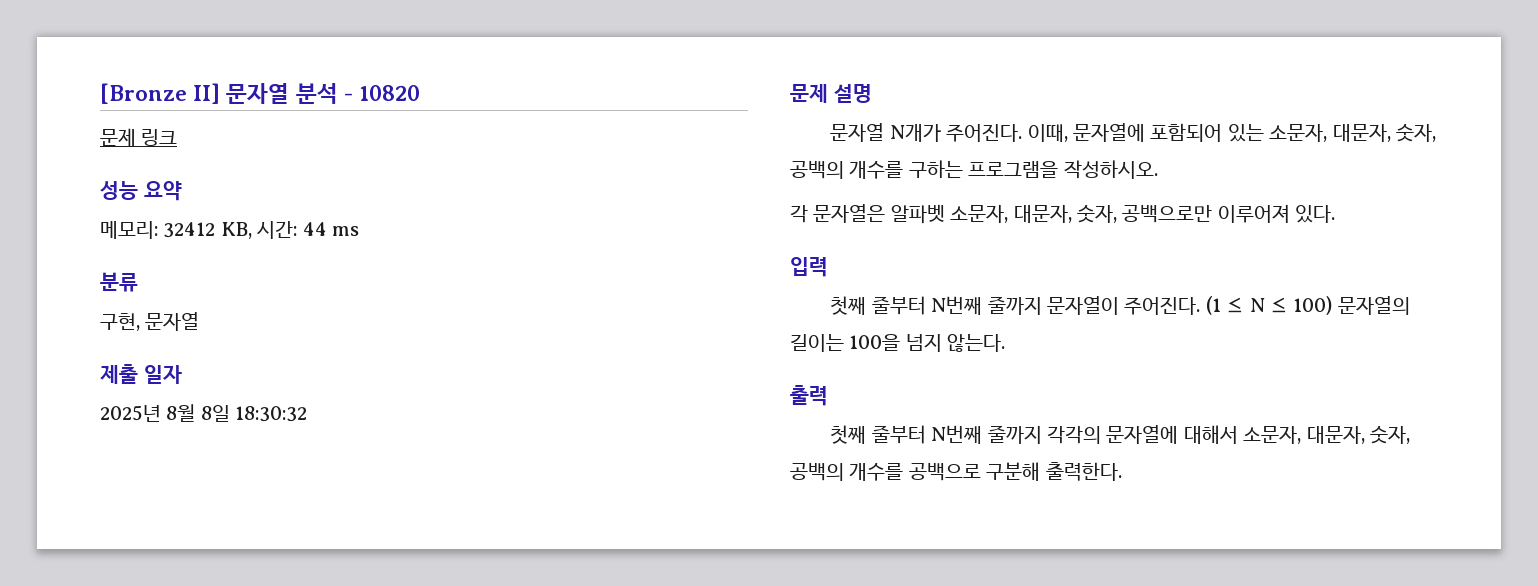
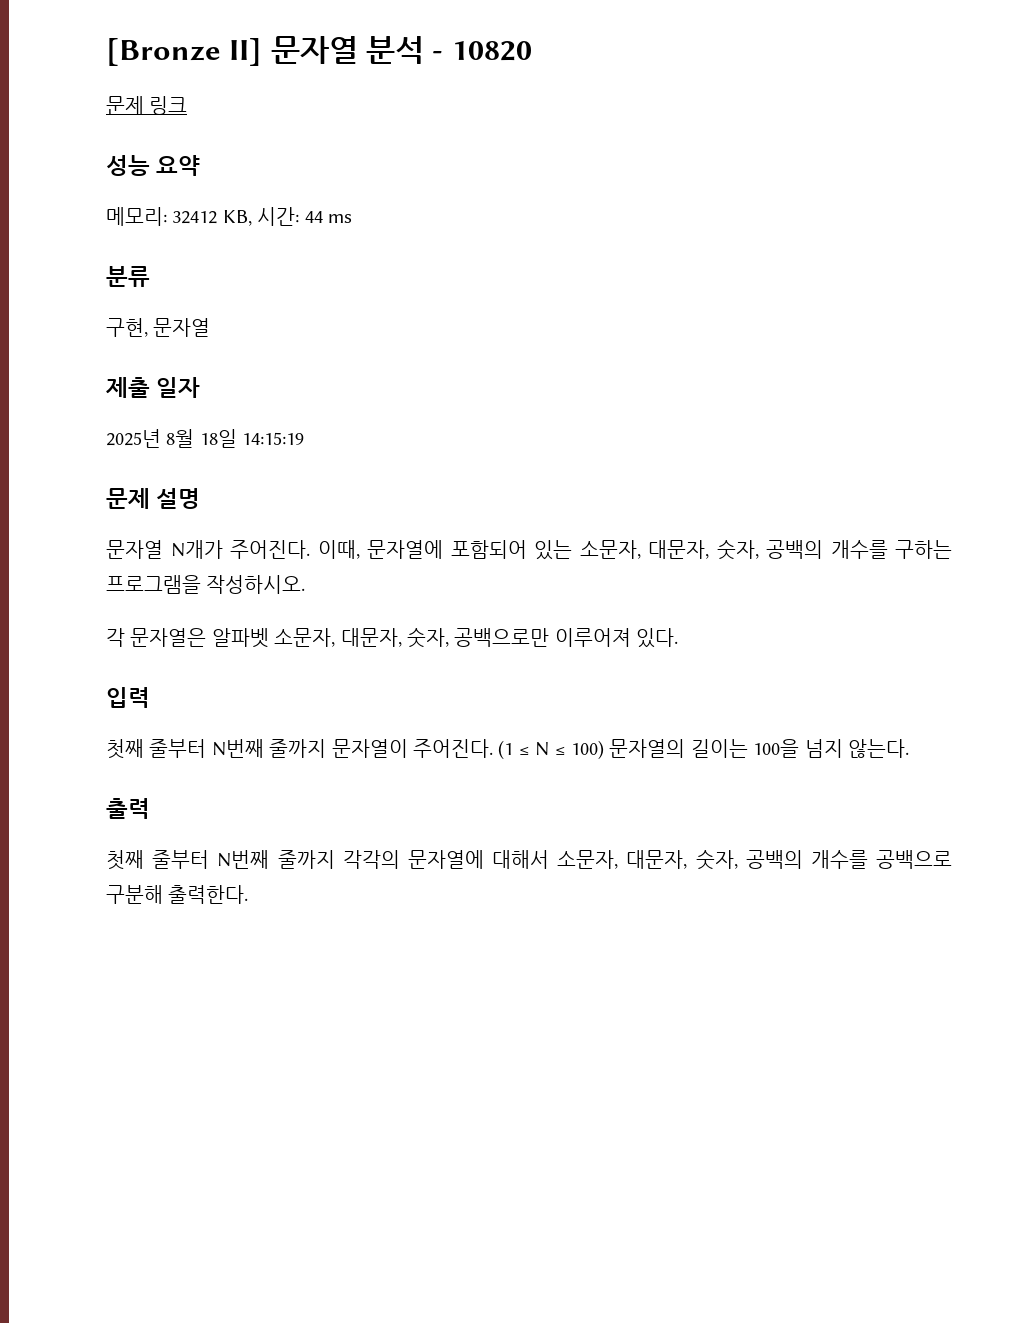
- 2025년 8월 8일 18:30:32
+ 2025년 8월 18일 14:15:19

